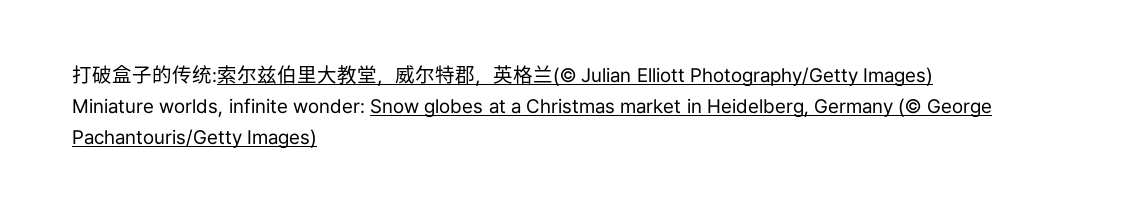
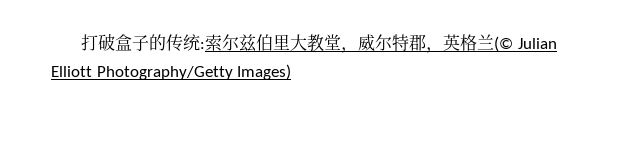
- Miniature worlds, infinite wonder: Snow globes at a Christmas market in Heidelberg, Germany (© George Pachantouris/Getty Images)

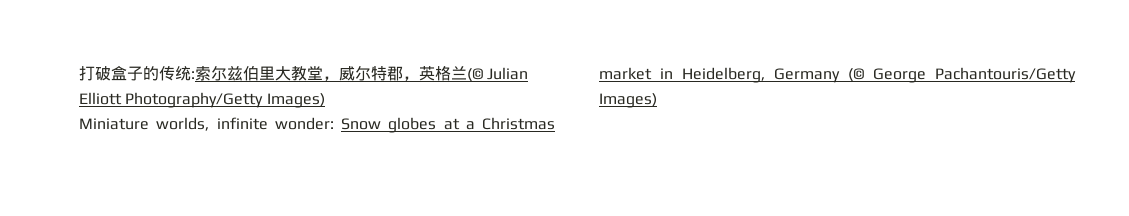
+ Miniature worlds, infinite wonder: Snow globes at a Christmas market in Heidelberg, Germany (© George Pachantouris/Getty Images)

